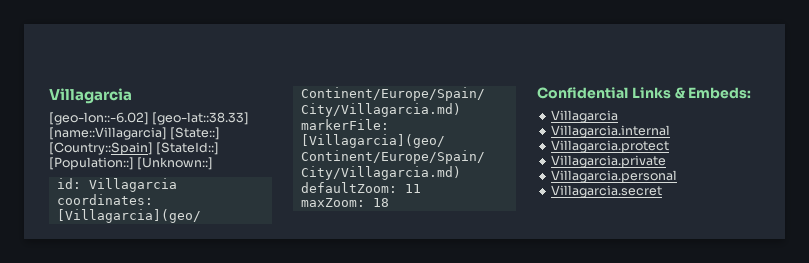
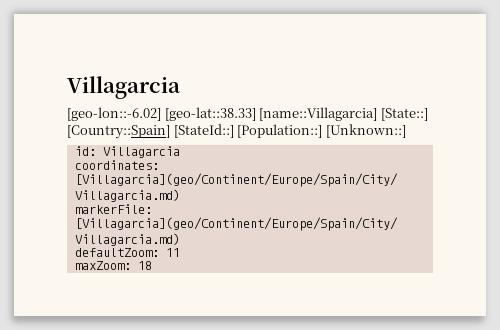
- Confidential Links & Embeds:
- Villagarcia
- Villagarcia.internal
- Villagarcia.protect
- Villagarcia.private
- Villagarcia.personal
- Villagarcia.secret

